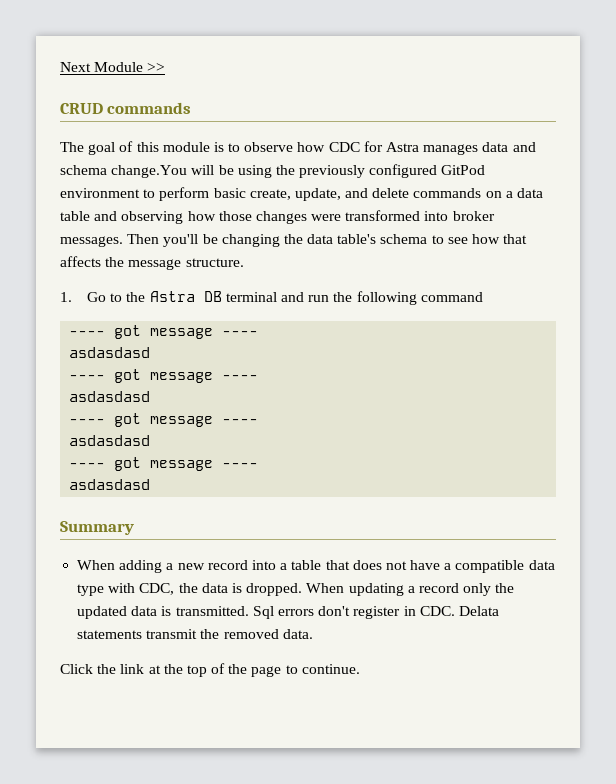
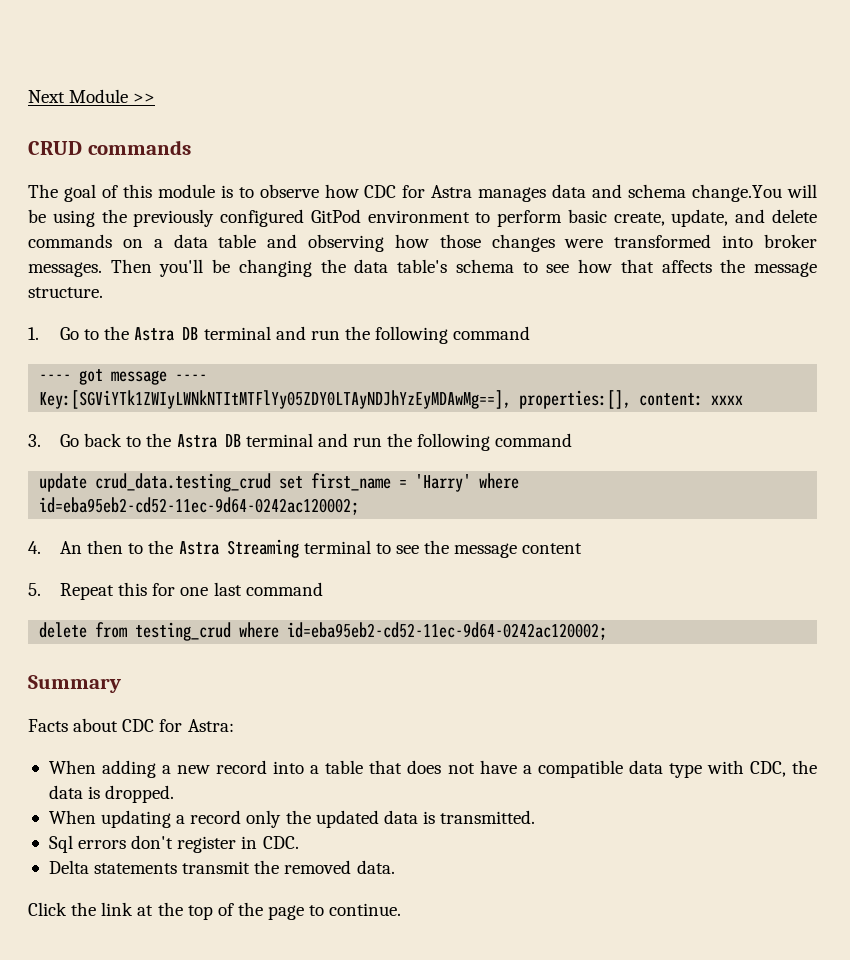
  1. Go to the Astra DB terminal and run the following command
  ---- got message ----
- asdasdasd
- ---- got message ----
- asdasdasd
- ---- got message ----
- asdasdasd
- ---- got message ----
- asdasdasd
+ Key:[SGViYTk1ZWIyLWNkNTItMTFlYy05ZDY0LTAyNDJhYzEyMDAwMg==], properties:[], content: xxxx
+ 3. Go back to the Astra DB terminal and run the following command
+ update crud_data.testing_crud set first_name = 'Harry' where id=eba95eb2-cd52-11ec-9d64-0242ac120002;
+ 4. An then to the Astra Streaming terminal to see the message content
+ 5. Repeat this for one last command
+ delete from testing_crud where id=eba95eb2-cd52-11ec-9d64-0242ac120002;
  Summary
+ Facts about CDC for Astra:
- When adding a new record into a table that does not have a compatible data type with CDC, the data is dropped. When updating a record only the updated data is transmitted. Sql errors don't register in CDC. Delata statements transmit the removed data.
+ When adding a new record into a table that does not have a compatible data type with CDC, the data is dropped.
+ When updating a record only the updated data is transmitted.
+ Sql errors don't register in CDC.
+ Delta statements transmit the removed data.

